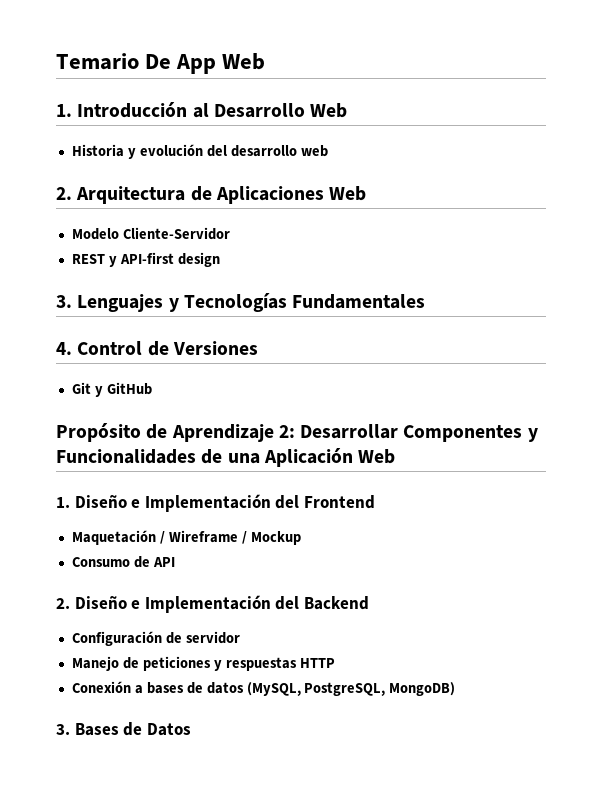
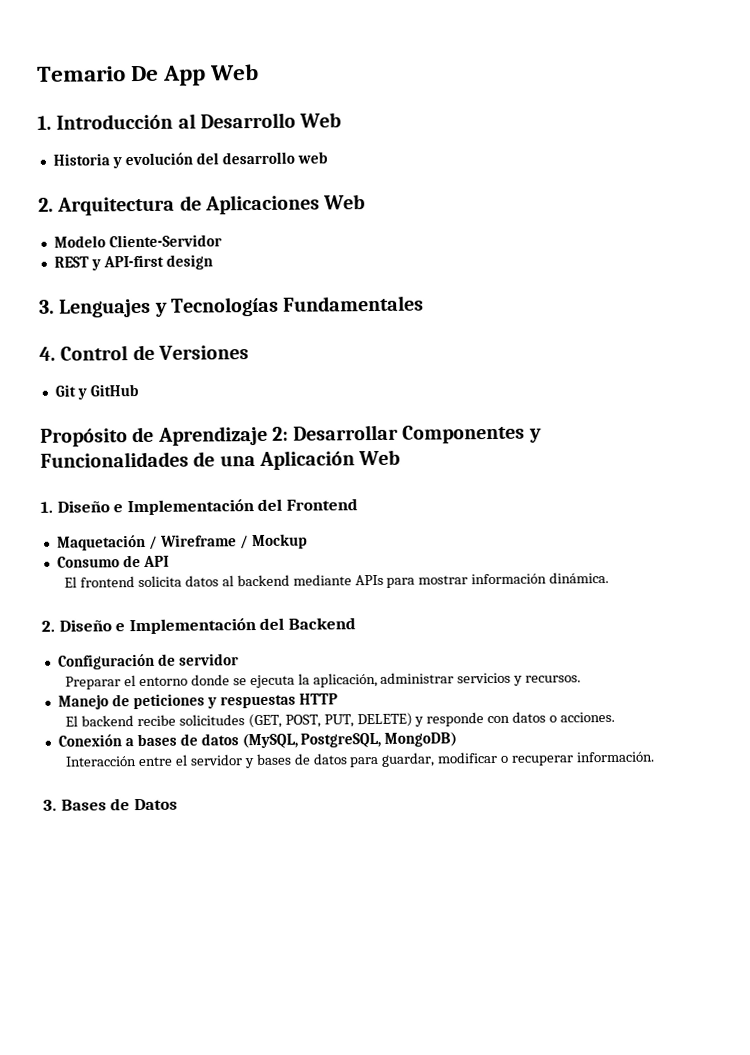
+ El frontend solicita datos al backend mediante APIs para mostrar información dinámica.
+ Preparar el entorno donde se ejecuta la aplicación, administrar servicios y recursos.
+ El backend recibe solicitudes (GET, POST, PUT, DELETE) y responde con datos o acciones.
+ Interacción entre el servidor y bases de datos para guardar, modificar o recuperar información.

